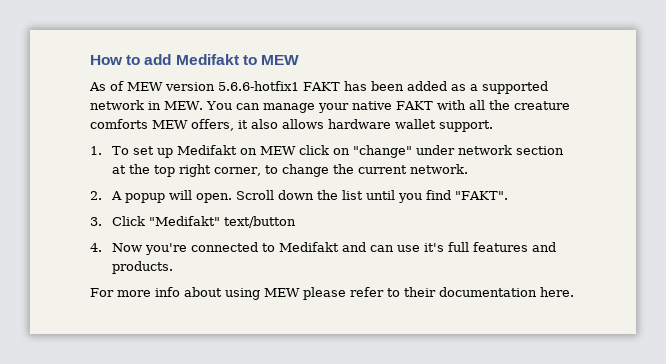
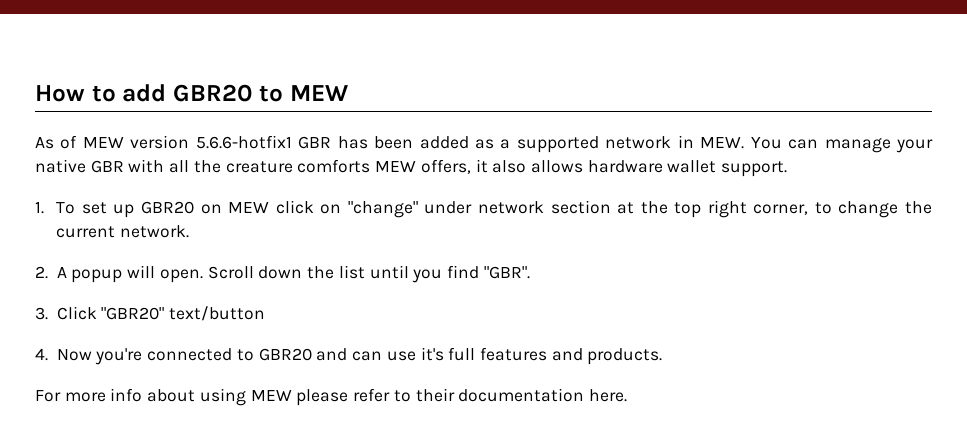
- How to add Medifakt to MEW
+ How to add GBR20 to MEW
- As of MEW version 5.6.6-hotfix1 FAKT has been added as a supported network in MEW. You can manage your native FAKT with all the creature comforts MEW offers, it also allows hardware wallet support.
+ As of MEW version 5.6.6-hotfix1 GBR has been added as a supported network in MEW. You can manage your native GBR with all the creature comforts MEW offers, it also allows hardware wallet support.
- 1. To set up Medifakt on MEW click on "change" under network section at the top right corner, to change the current network.
+ 1. To set up GBR20 on MEW click on "change" under network section at the top right corner, to change the current network.
- Scroll down the list until you find "FAKT".
+ Scroll down the list until you find "GBR".
- 3. Click "Medifakt" text/button
+ 3. Click "GBR20" text/button
- 4. Now you're connected to Medifakt and can use it's full features and products.
+ 4. Now you're connected to GBR20 and can use it's full features and products.

